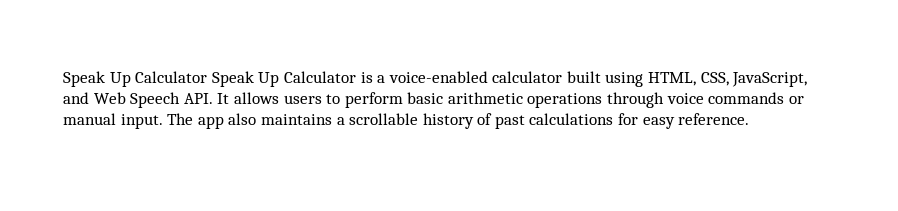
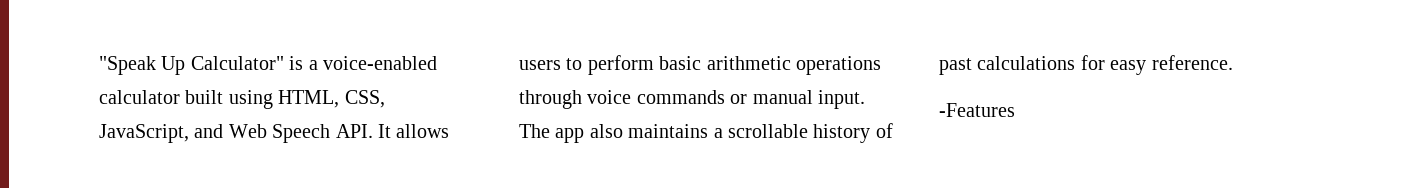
- Speak Up Calculator Speak Up Calculator is a voice-enabled calculator built using HTML, CSS, JavaScript, and Web Speech API. It allows users to perform basic arithmetic operations through voice commands or manual input.
+ "Speak Up Calculator" is a voice-enabled calculator built using HTML, CSS, JavaScript, and Web Speech API. It allows users to perform basic arithmetic operations through voice commands or manual input.
+ -Features

